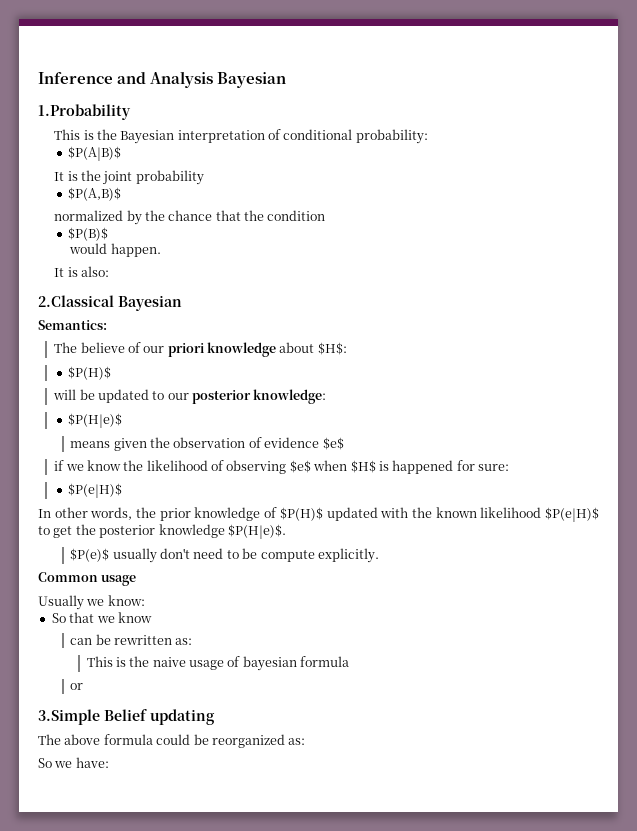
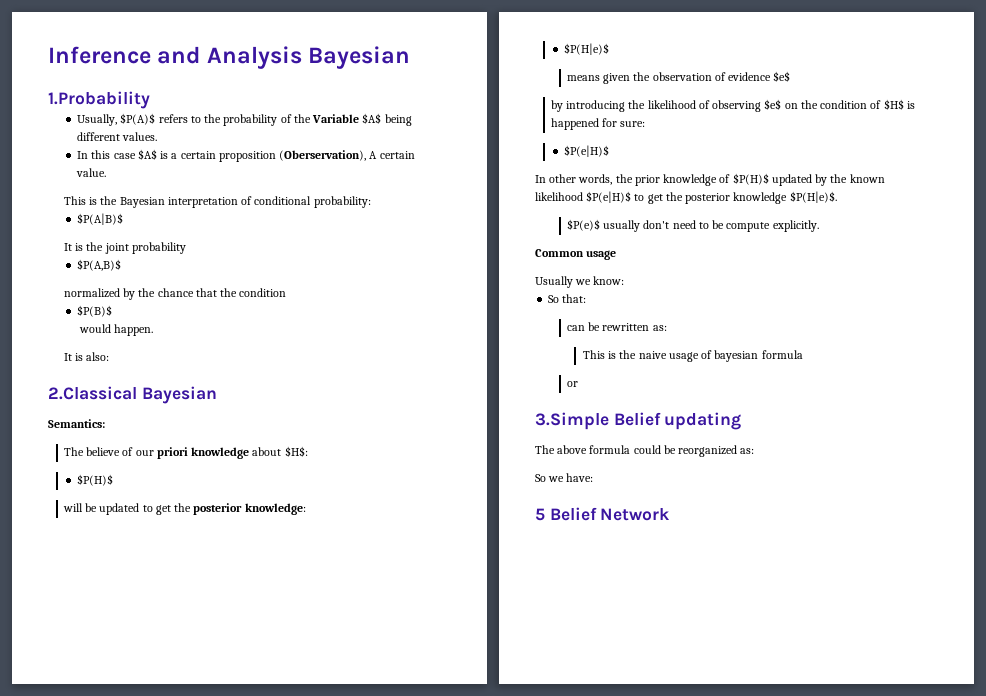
+ Usually, $P(A)$ refers to the probability of the Variable $A$ being different values.
+ In this case $A$ is a certain proposition (Oberservation), A certain value.
- will be updated to our posterior knowledge:
+ will be updated to get the posterior knowledge:
- if we know the likelihood of observing $e$ when $H$ is happened for sure:
+ by introducing the likelihood of observing $e$ on the condition of $H$ is happened for sure:
- In other words, the prior knowledge of $P(H)$ updated with the known likelihood $P(e|H)$ to get the posterior knowledge $P(H|e)$.
+ In other words, the prior knowledge of $P(H)$ updated by the known likelihood $P(e|H)$ to get the posterior knowledge $P(H|e)$.
- So that we know
+ So that:
+ 5 Belief Network

